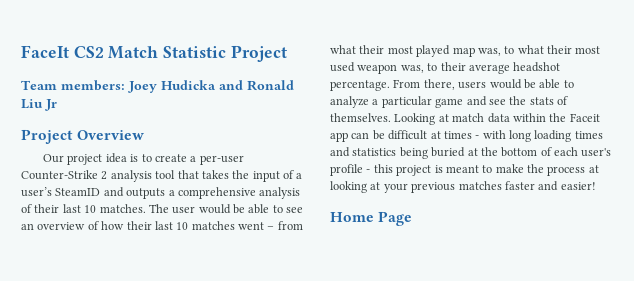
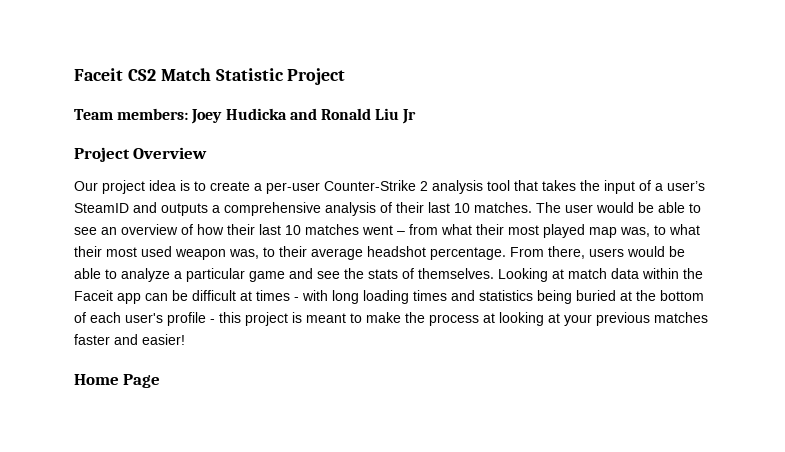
- FaceIt CS2 Match Statistic Project
+ Faceit CS2 Match Statistic Project

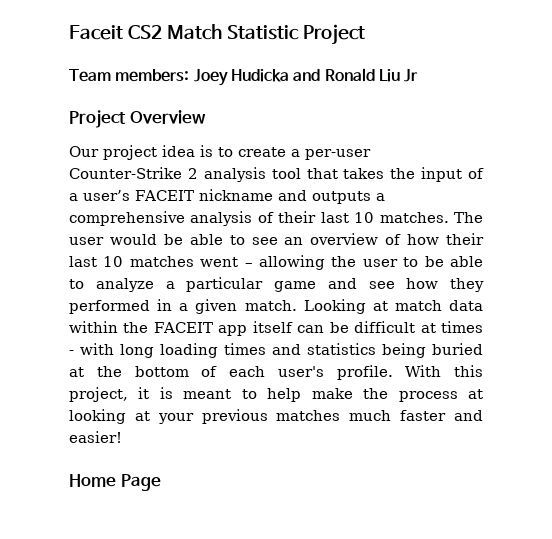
- Our project idea is to create a per-user Counter-Strike 2 analysis tool that takes the input of a user’s SteamID and outputs a comprehensive analysis of their last 10 matches.
+ Our project idea is to create a per-user Counter-Strike 2 analysis tool that takes the input of a user’s FACEIT nickname and outputs a comprehensive analysis of their last 10 matches.
- The user would be able to see an overview of how their last 10 matches went – from what their most played map was, to what their most used weapon was, to their average headshot percentage. From there, users would be able to analyze a particular game and see the stats of themselves.
+ The user would be able to see an overview of how their last 10 matches went – allowing the user to be able to analyze a particular game and see how they performed in a given match.
- Looking at match data within the Faceit app can be difficult at times - with long loading times and statistics being buried at the bottom of each user's profile - this project is meant to make the process at looking at your previous matches faster and easier!
+ Looking at match data within the FACEIT app itself can be difficult at times - with long loading times and statistics being buried at the bottom of each user's profile. With this project, it is meant to help make the process at looking at your previous matches much faster and easier!

